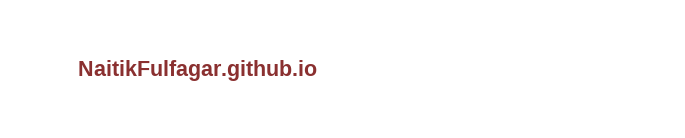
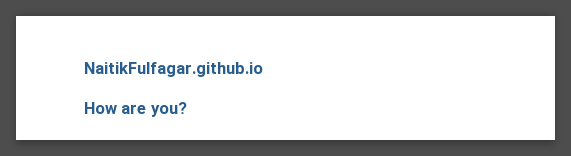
+ How are you?

